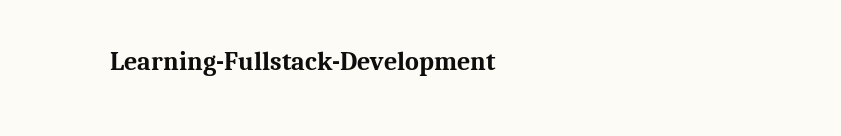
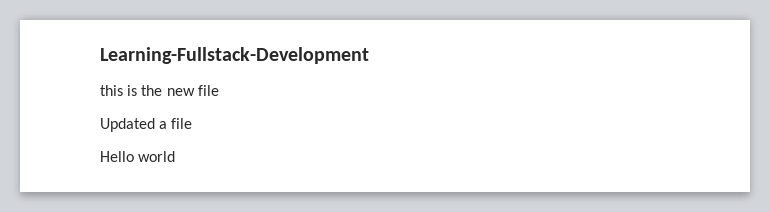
+ this is the new file
+ Updated a file
+ Hello world

